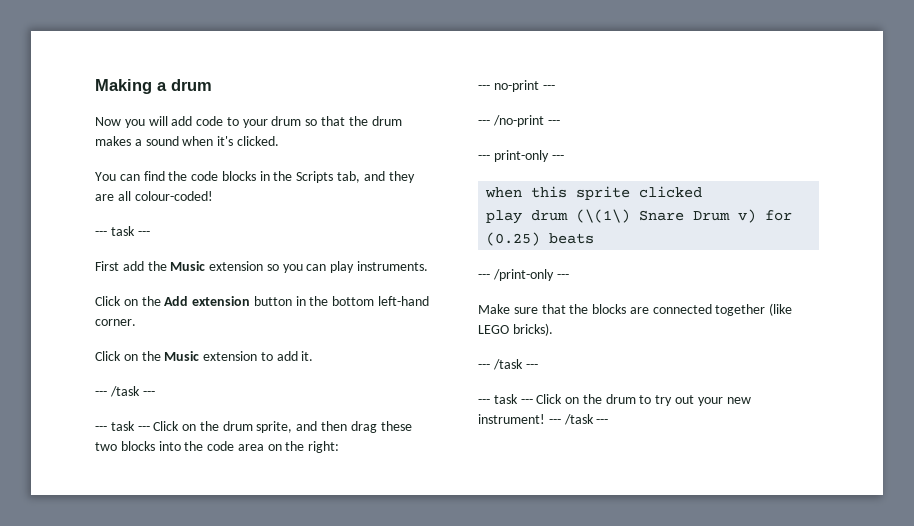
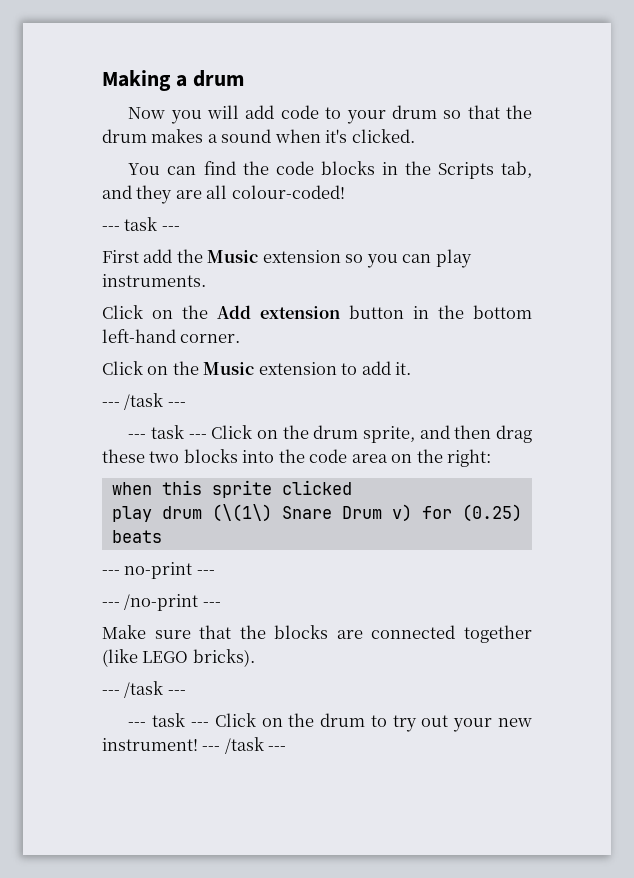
- --- no-print ---
- --- /no-print ---
- --- print-only ---
- --- /print-only ---
+ --- no-print ---
+ --- /no-print ---

